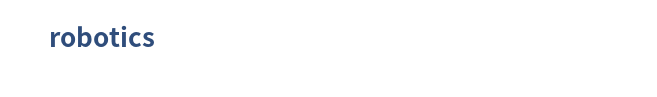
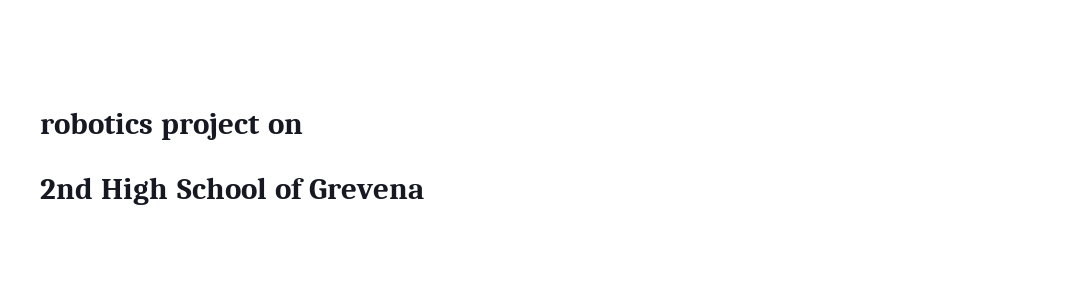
- robotics
+ robotics project on
+ 2nd High School of Grevena

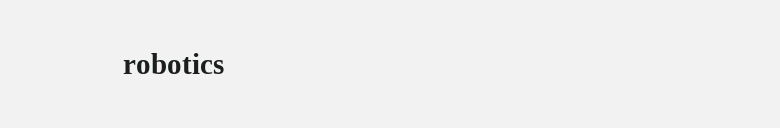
- robotics project on
- 2nd High School of Grevena
+ robotics

